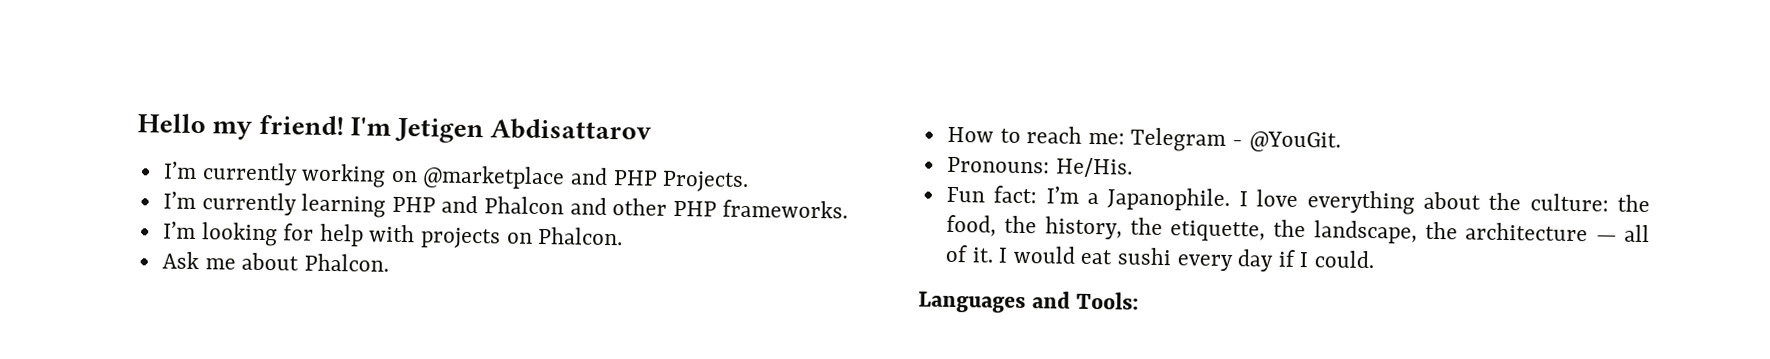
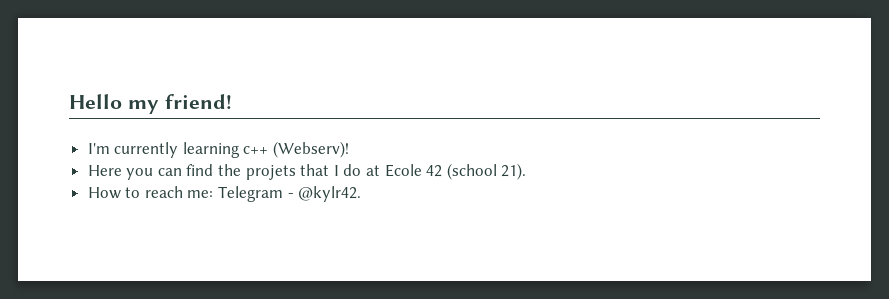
- Hello my friend! I'm Jetigen Abdisattarov
- I’m currently working on @marketplace and PHP Projects.
- I’m currently learning PHP and Phalcon and other PHP frameworks.
- I’m looking for help with projects on Phalcon.
- Ask me about Phalcon.
+ Hello my friend!
+ I'm currently learning c++ (Webserv)!
+ Here you can find the projets that I do at Ecole 42 (school 21).
- How to reach me: Telegram - @YouGit.
- Pronouns: He/His.
- Fun fact: I’m a Japanophile. I love everything about the culture: the food, the history, the etiquette, the landscape, the architecture — all of it. I would eat sushi every day if I could.
- Languages and Tools:
+ How to reach me: Telegram - @kylr42.

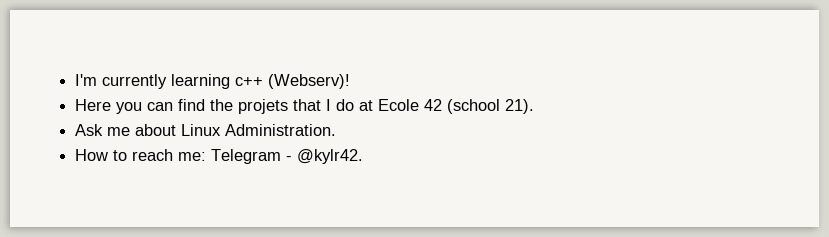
- Hello my friend!
+ Ask me about Linux Administration.

